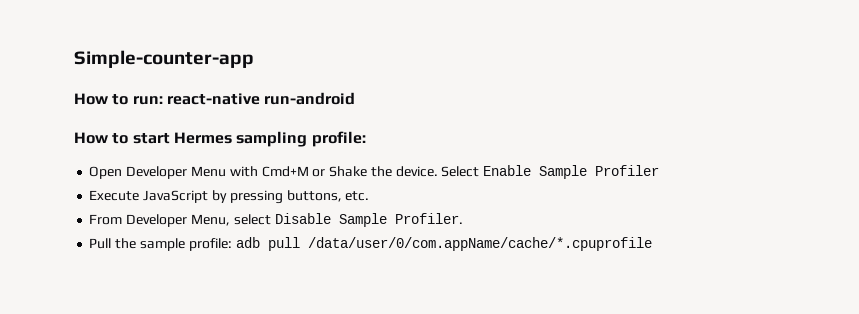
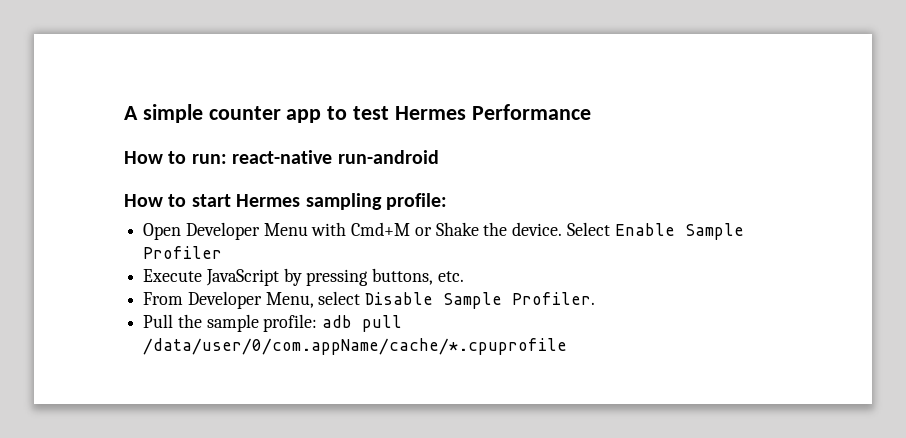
- Simple-counter-app
+ A simple counter app to test Hermes Performance

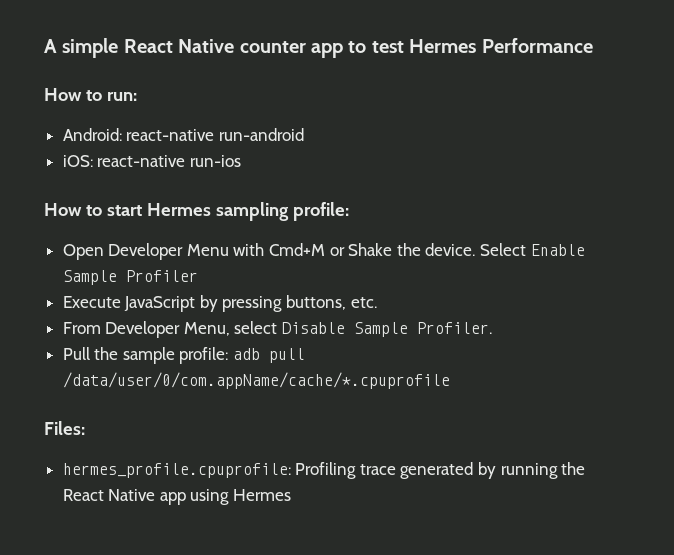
- A simple counter app to test Hermes Performance
+ A simple React Native counter app to test Hermes Performance
- How to run: react-native run-android
+ How to run:
+ Android: react-native run-android
+ iOS: react-native run-ios
+ Files:
+ hermes_profile.cpuprofile: Profiling trace generated by running the React Native app using Hermes

